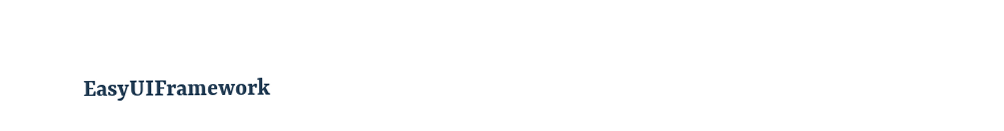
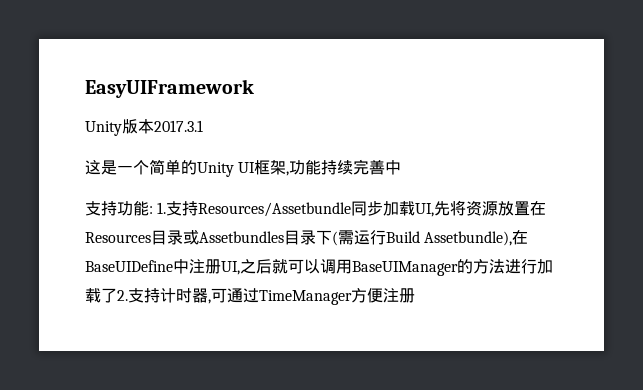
+ Unity版本2017.3.1
+ 这是一个简单的Unity UI框架,功能持续完善中
+ 支持功能: 1.支持Resources/Assetbundle同步加载UI,先将资源放置在Resources目录或Assetbundles目录下(需运行Build Assetbundle),在BaseUIDefine中注册UI,之后就可以调用BaseUIManager的方法进行加载了2.支持计时器,可通过TimeManager方便注册

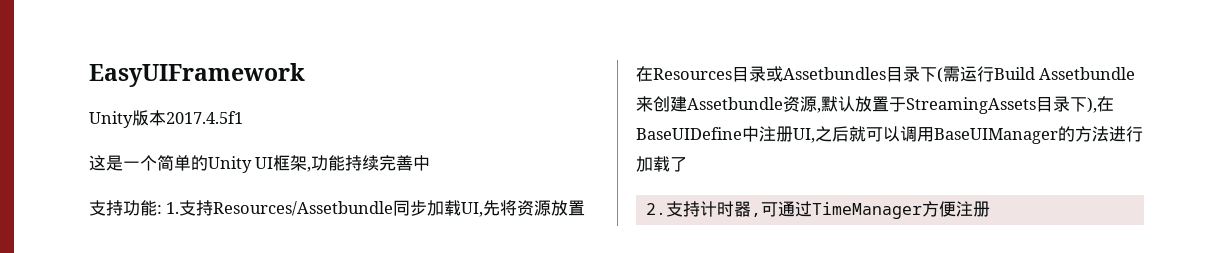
- Unity版本2017.3.1
+ Unity版本2017.4.5f1
- 支持功能: 1.支持Resources/Assetbundle同步加载UI,先将资源放置在Resources目录或Assetbundles目录下(需运行Build Assetbundle),在BaseUIDefine中注册UI,之后就可以调用BaseUIManager的方法进行加载了2.支持计时器,可通过TimeManager方便注册
+ 支持功能: 1.支持Resources/Assetbundle同步加载UI,先将资源放置在Resources目录或Assetbundles目录下(需运行Build Assetbundle来创建Assetbundle资源,默认放置于StreamingAssets目录下),在BaseUIDefine中注册UI,之后就可以调用BaseUIManager的方法进行加载了
+ 2.支持计时器,可通过TimeManager方便注册

